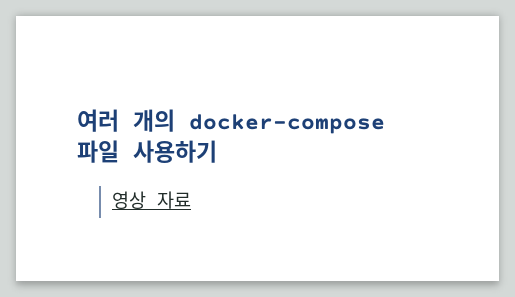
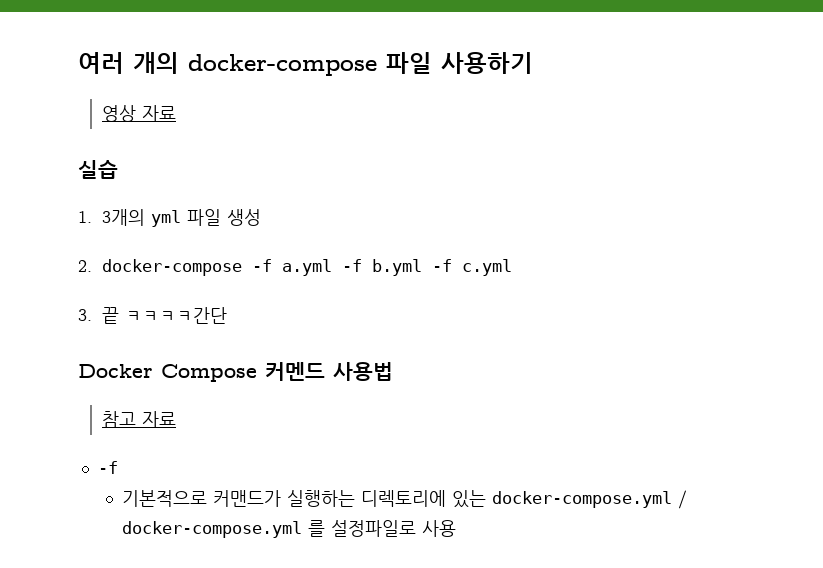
+ 실습
+ 1. 3개의 yml 파일 생성
+ 2. docker-compose -f a.yml -f b.yml -f c.yml
+ 3. 끝 ㅋㅋㅋㅋ간단
+ Docker Compose 커멘드 사용법
+ 참고 자료
+ -f
+ 기본적으로 커맨드가 실행하는 디렉토리에 있는 docker-compose.yml / docker-compose.yml 를 설정파일로 사용

